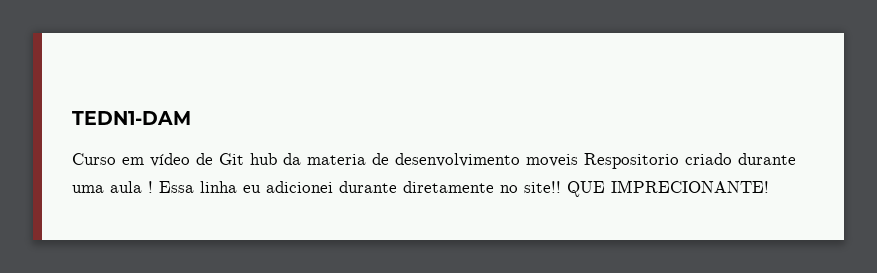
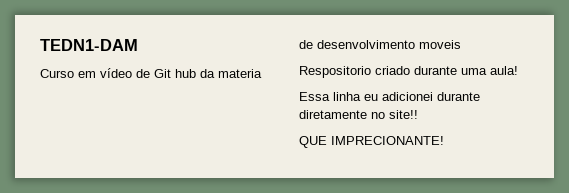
- Curso em vídeo de Git hub da materia de desenvolvimento moveis Respositorio criado durante uma aula ! Essa linha eu adicionei durante diretamente no site!! QUE IMPRECIONANTE!
+ Curso em vídeo de Git hub da materia de desenvolvimento moveis
+ Respositorio criado durante uma aula!
+ Essa linha eu adicionei durante diretamente no site!!
+ QUE IMPRECIONANTE!

